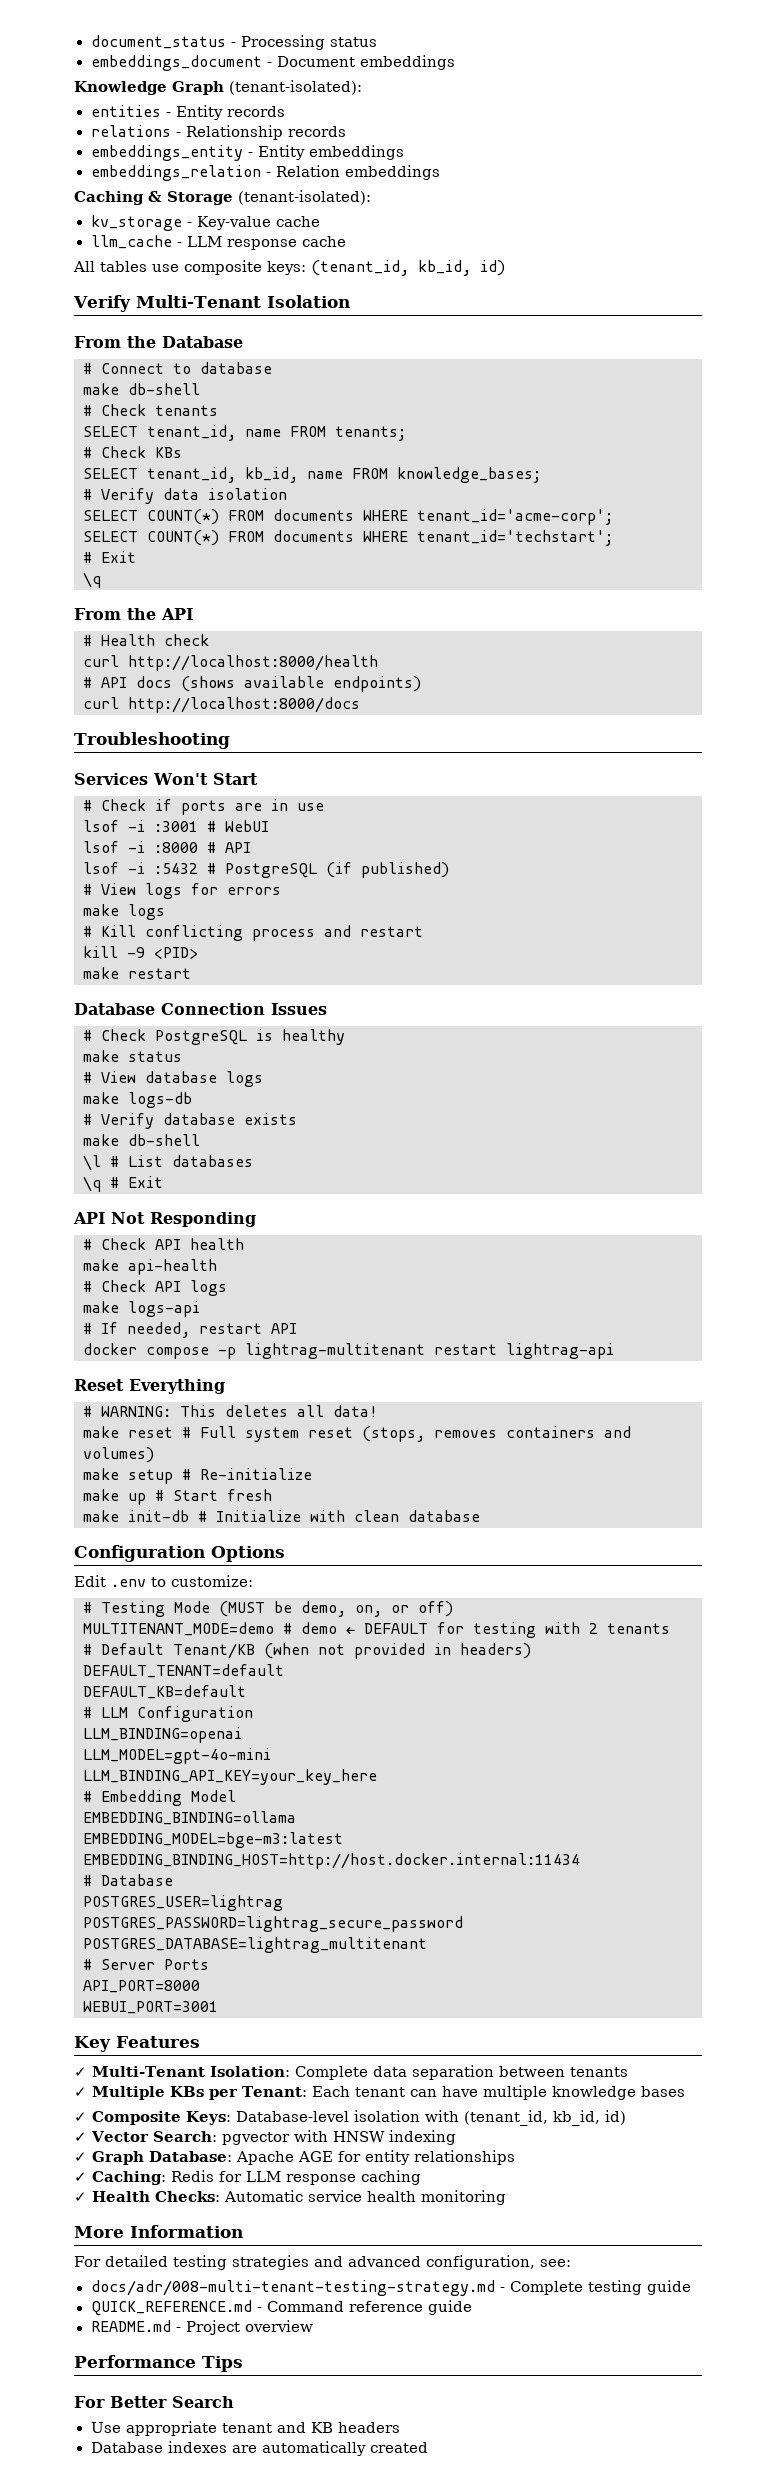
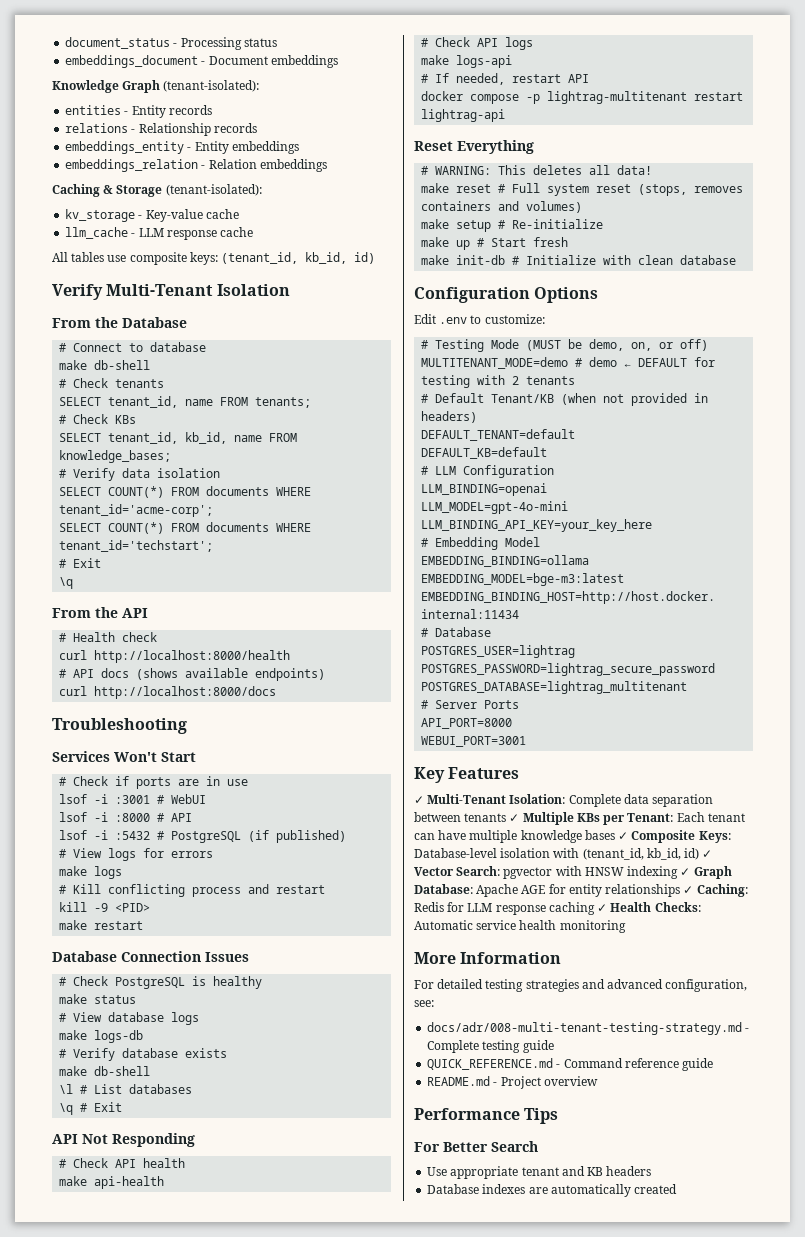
- ✓ Multi-Tenant Isolation: Complete data separation between tenants
- ✓ Multiple KBs per Tenant: Each tenant can have multiple knowledge bases
- ✓ Composite Keys: Database-level isolation with (tenant_id, kb_id, id)
- ✓ Vector Search: pgvector with HNSW indexing
- ✓ Graph Database: Apache AGE for entity relationships
- ✓ Caching: Redis for LLM response caching
- ✓ Health Checks: Automatic service health monitoring
+ ✓ Multi-Tenant Isolation: Complete data separation between tenants ✓ Multiple KBs per Tenant: Each tenant can have multiple knowledge bases ✓ Composite Keys: Database-level isolation with (tenant_id, kb_id, id) ✓ Vector Search: pgvector with HNSW indexing ✓ Graph Database: Apache AGE for entity relationships ✓ Caching: Redis for LLM response caching ✓ Health Checks: Automatic service health monitoring

